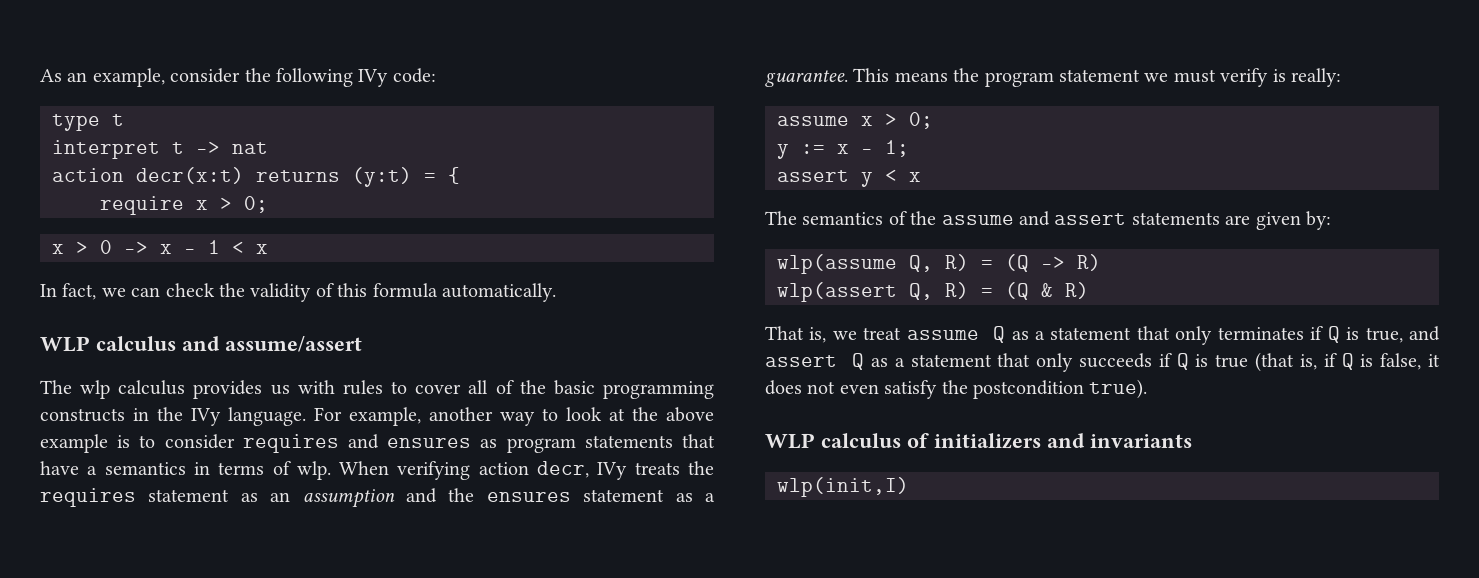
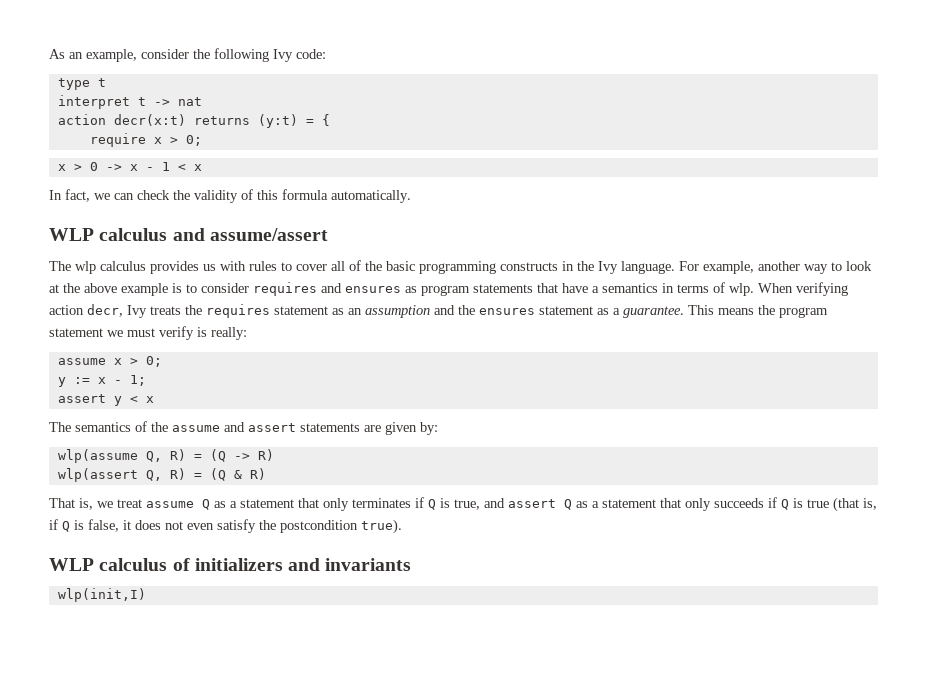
- As an example, consider the following IVy code:
+ As an example, consider the following Ivy code:
- The wlp calculus provides us with rules to cover all of the basic programming constructs in the IVy language.
+ The wlp calculus provides us with rules to cover all of the basic programming constructs in the Ivy language.
- When verifying action decr, IVy treats the requires statement as an assumption and the ensures statement as a guarantee.
+ When verifying action decr, Ivy treats the requires statement as an assumption and the ensures statement as a guarantee.

